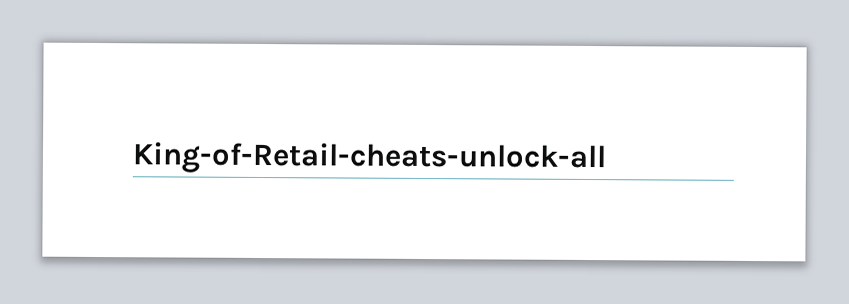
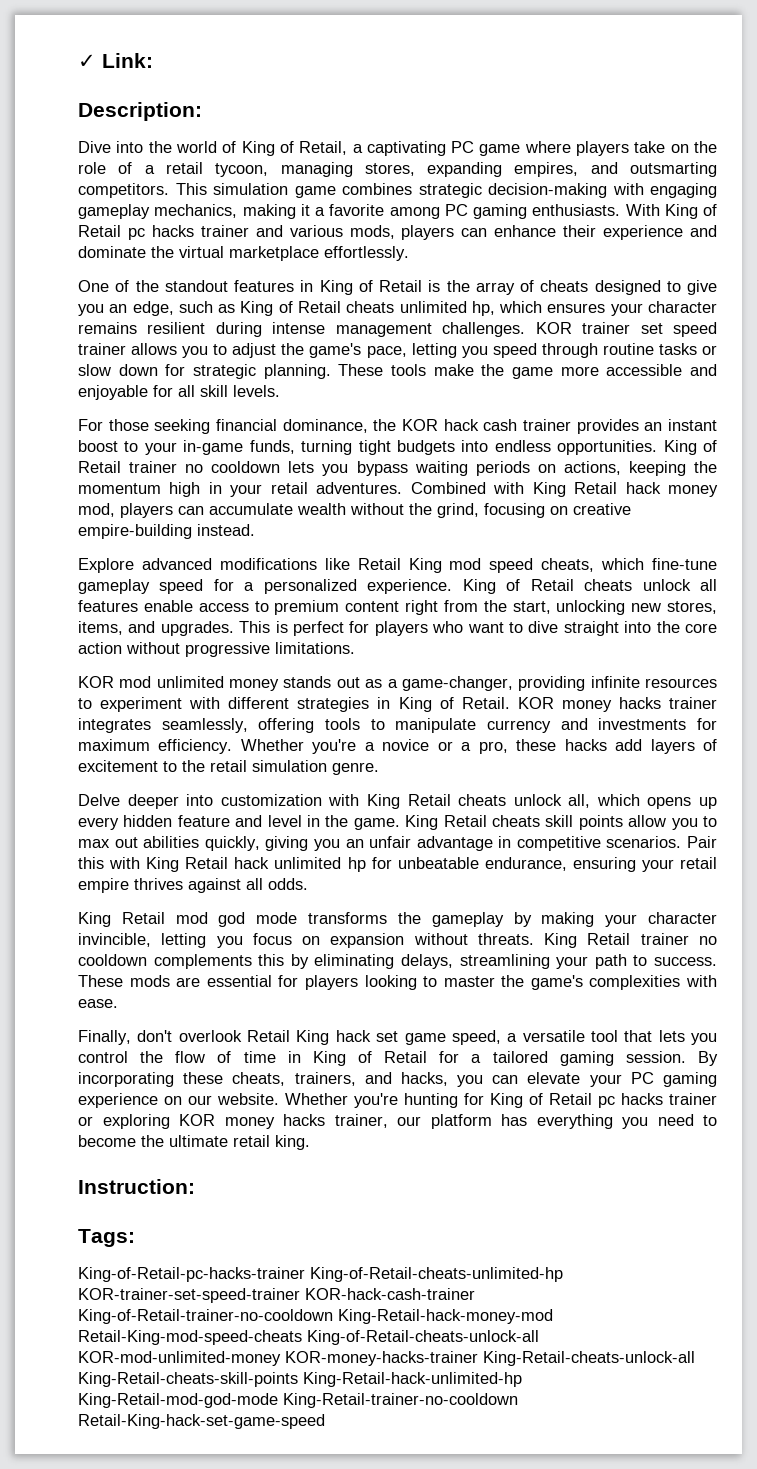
- King-of-Retail-cheats-unlock-all
+ ✓ Link:
+ Description:
+ Dive into the world of King of Retail, a captivating PC game where players take on the role of a retail tycoon, managing stores, expanding empires, and outsmarting competitors. This simulation game combines strategic decision-making with engaging gameplay mechanics, making it a favorite among PC gaming enthusiasts. With King of Retail pc hacks trainer and various mods, players can enhance their experience and dominate the virtual marketplace effortlessly.
+ One of the standout features in King of Retail is the array of cheats designed to give you an edge, such as King of Retail cheats unlimited hp, which ensures your character remains resilient during intense management challenges. KOR trainer set speed trainer allows you to adjust the game's pace, letting you speed through routine tasks or slow down for strategic planning. These tools make the game more accessible and enjoyable for all skill levels.
+ For those seeking financial dominance, the KOR hack cash trainer provides an instant boost to your in-game funds, turning tight budgets into endless opportunities. King of Retail trainer no cooldown lets you bypass waiting periods on actions, keeping the momentum high in your retail adventures. Combined with King Retail hack money mod, players can accumulate wealth without the grind, focusing on creative empire-building instead.
+ Explore advanced modifications like Retail King mod speed cheats, which fine-tune gameplay speed for a personalized experience. King of Retail cheats unlock all features enable access to premium content right from the start, unlocking new stores, items, and upgrades. This is perfect for players who want to dive straight into the core action without progressive limitations.
+ KOR mod unlimited money stands out as a game-changer, providing infinite resources to experiment with different strategies in King of Retail. KOR money hacks trainer integrates seamlessly, offering tools to manipulate currency and investments for maximum efficiency. Whether you're a novice or a pro, these hacks add layers of excitement to the retail simulation genre.
+ Delve deeper into customization with King Retail cheats unlock all, which opens up every hidden feature and level in the game. King Retail cheats skill points allow you to max out abilities quickly, giving you an unfair advantage in competitive scenarios. Pair this with King Retail hack unlimited hp for unbeatable endurance, ensuring your retail empire thrives against all odds.
+ King Retail mod god mode transforms the gameplay by making your character invincible, letting you focus on expansion without threats. King Retail trainer no cooldown complements this by eliminating delays, streamlining your path to success. These mods are essential for players looking to master the game's complexities with ease.
+ Finally, don't overlook Retail King hack set game speed, a versatile tool that lets you control the flow of time in King of Retail for a tailored gaming session. By incorporating these cheats, trainers, and hacks, you can elevate your PC gaming experience on our website. Whether you're hunting for King of Retail pc hacks trainer or exploring KOR money hacks trainer, our platform has everything you need to become the ultimate retail king.
+ Instruction:
+ Tags:
+ King-of-Retail-pc-hacks-trainer King-of-Retail-cheats-unlimited-hp KOR-trainer-set-speed-trainer KOR-hack-cash-trainer King-of-Retail-trainer-no-cooldown King-Retail-hack-money-mod Retail-King-mod-speed-cheats King-of-Retail-cheats-unlock-all KOR-mod-unlimited-money KOR-money-hacks-trainer King-Retail-cheats-unlock-all King-Retail-cheats-skill-points King-Retail-hack-unlimited-hp King-Retail-mod-god-mode King-Retail-trainer-no-cooldown Retail-King-hack-set-game-speed

